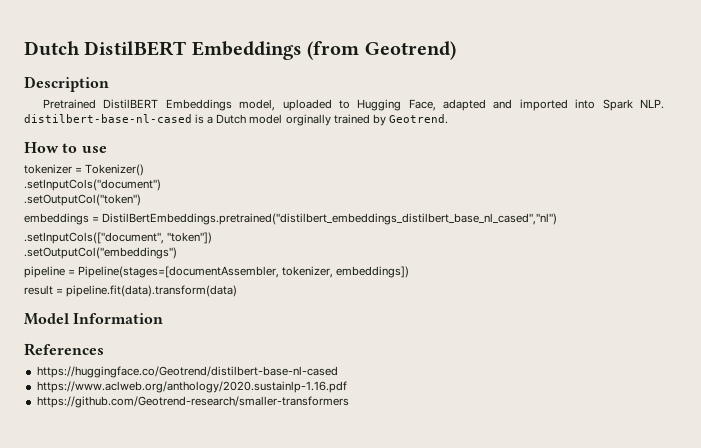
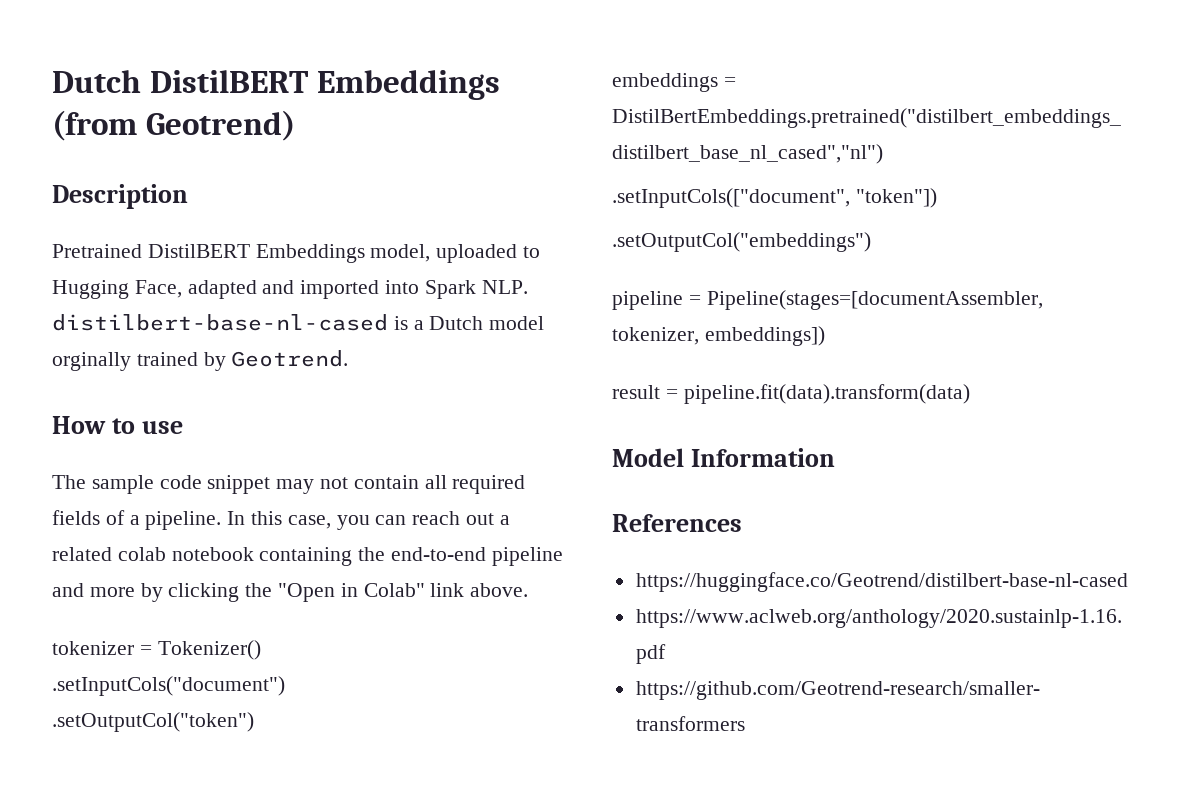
+ The sample code snippet may not contain all required fields of a pipeline. In this case, you can reach out a related colab notebook containing the end-to-end pipeline and more by clicking the "Open in Colab" link above.

